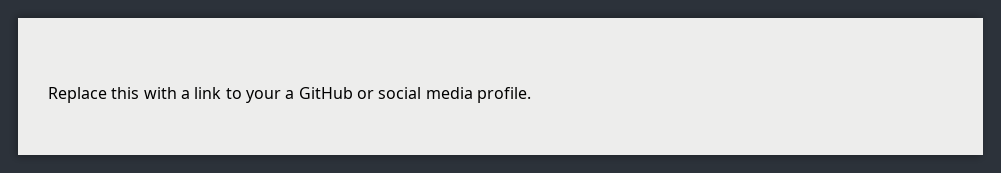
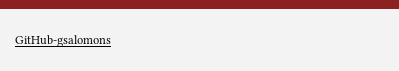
- Replace this with a link to your a GitHub or social media profile.
+ GitHub-gsalomons

